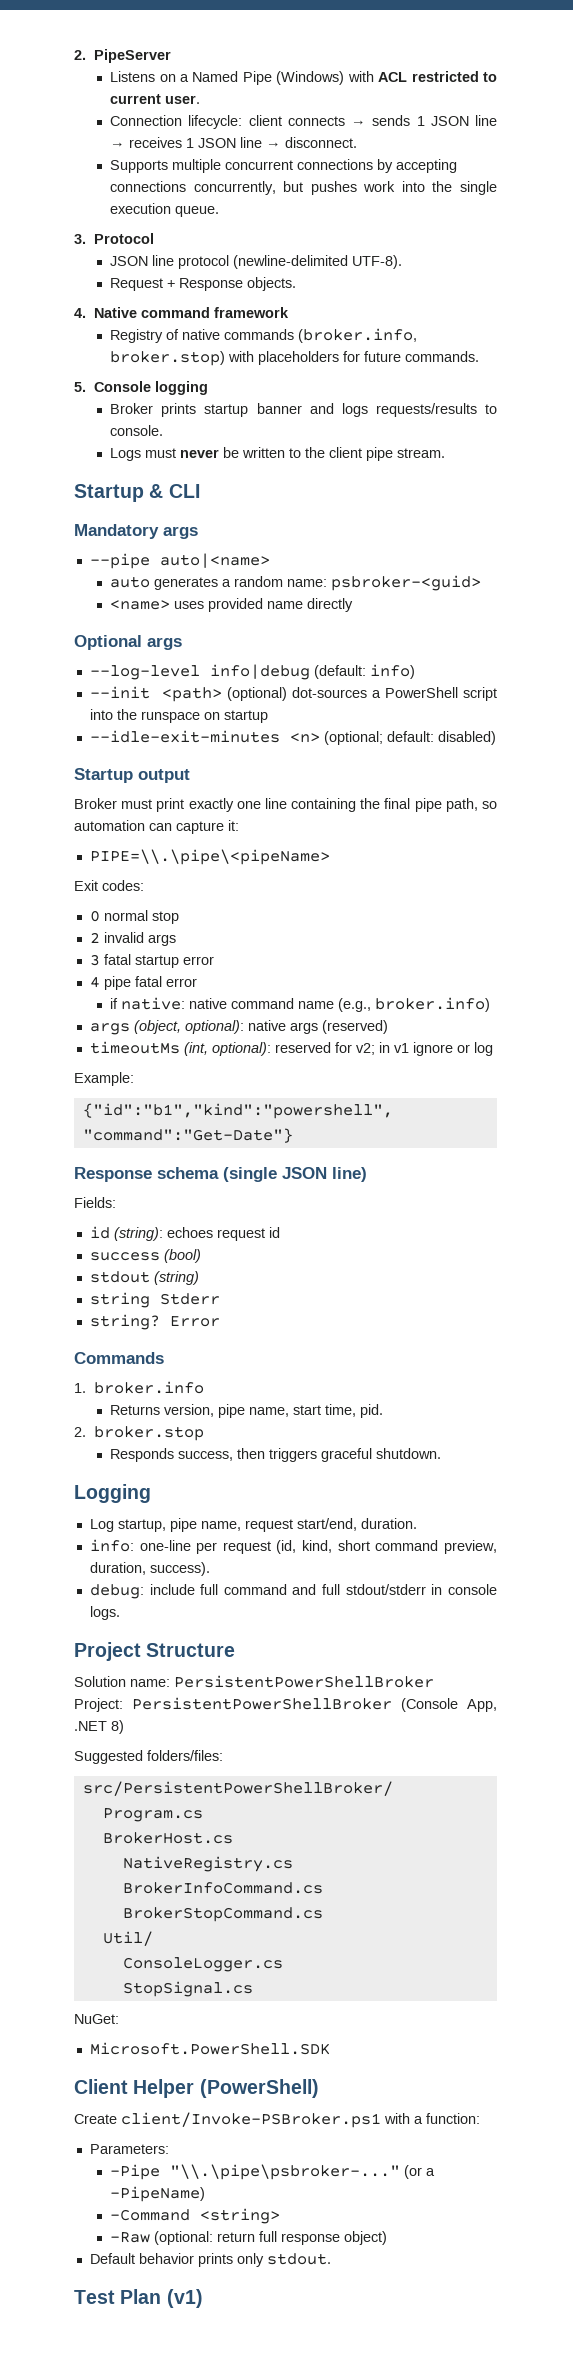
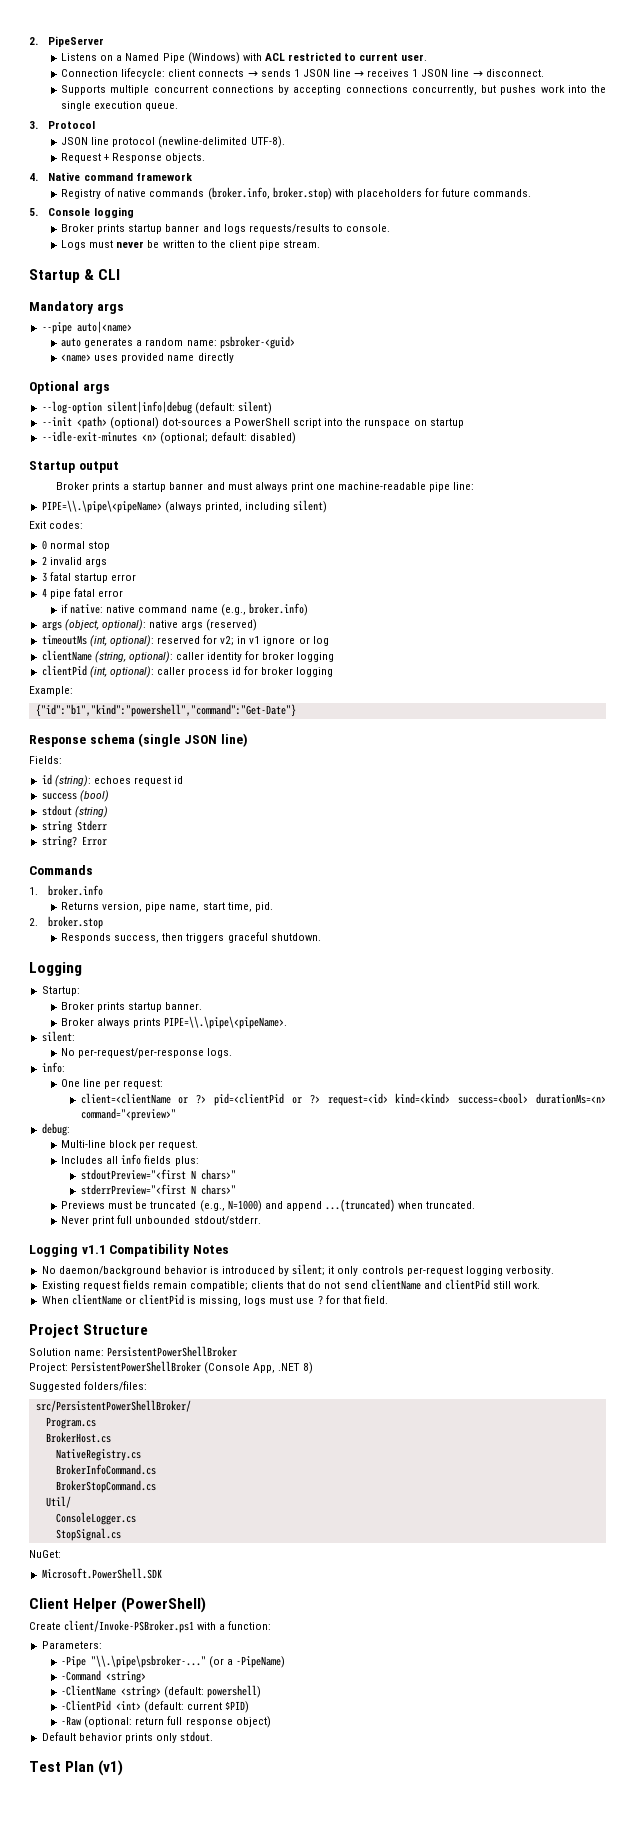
- --log-level info|debug (default: info)
+ --log-option silent|info|debug (default: silent)
- Broker must print exactly one line containing the final pipe path, so automation can capture it:
- PIPE=\\.\pipe\<pipeName>
+ Broker prints a startup banner and must always print one machine-readable pipe line:
+ PIPE=\\.\pipe\<pipeName> (always printed, including silent)
+ clientName (string, optional): caller identity for broker logging
+ clientPid (int, optional): caller process id for broker logging
- Log startup, pipe name, request start/end, duration.
- info: one-line per request (id, kind, short command preview, duration, success).
- debug: include full command and full stdout/stderr in console logs.
+ Startup:
+ Broker prints startup banner.
+ Broker always prints PIPE=\\.\pipe\<pipeName>.
+ silent:
+ No per-request/per-response logs.
+ info:
+ One line per request:
+ client=<clientName or ?> pid=<clientPid or ?> request=<id> kind=<kind> success=<bool> durationMs=<n> command="<preview>"
+ debug:
+ Multi-line block per request.
+ Includes all info fields plus:
+ stdoutPreview="<first N chars>"
+ stderrPreview="<first N chars>"
+ Previews must be truncated (e.g., N=1000) and append ...(truncated) when truncated.
+ Never print full unbounded stdout/stderr.
+ Logging v1.1 Compatibility Notes
+ No daemon/background behavior is introduced by silent; it only controls per-request logging verbosity.
+ Existing request fields remain compatible; clients that do not send clientName and clientPid still work.
+ When clientName or clientPid is missing, logs must use ? for that field.
+ -ClientName <string> (default: powershell)
+ -ClientPid <int> (default: current $PID)

